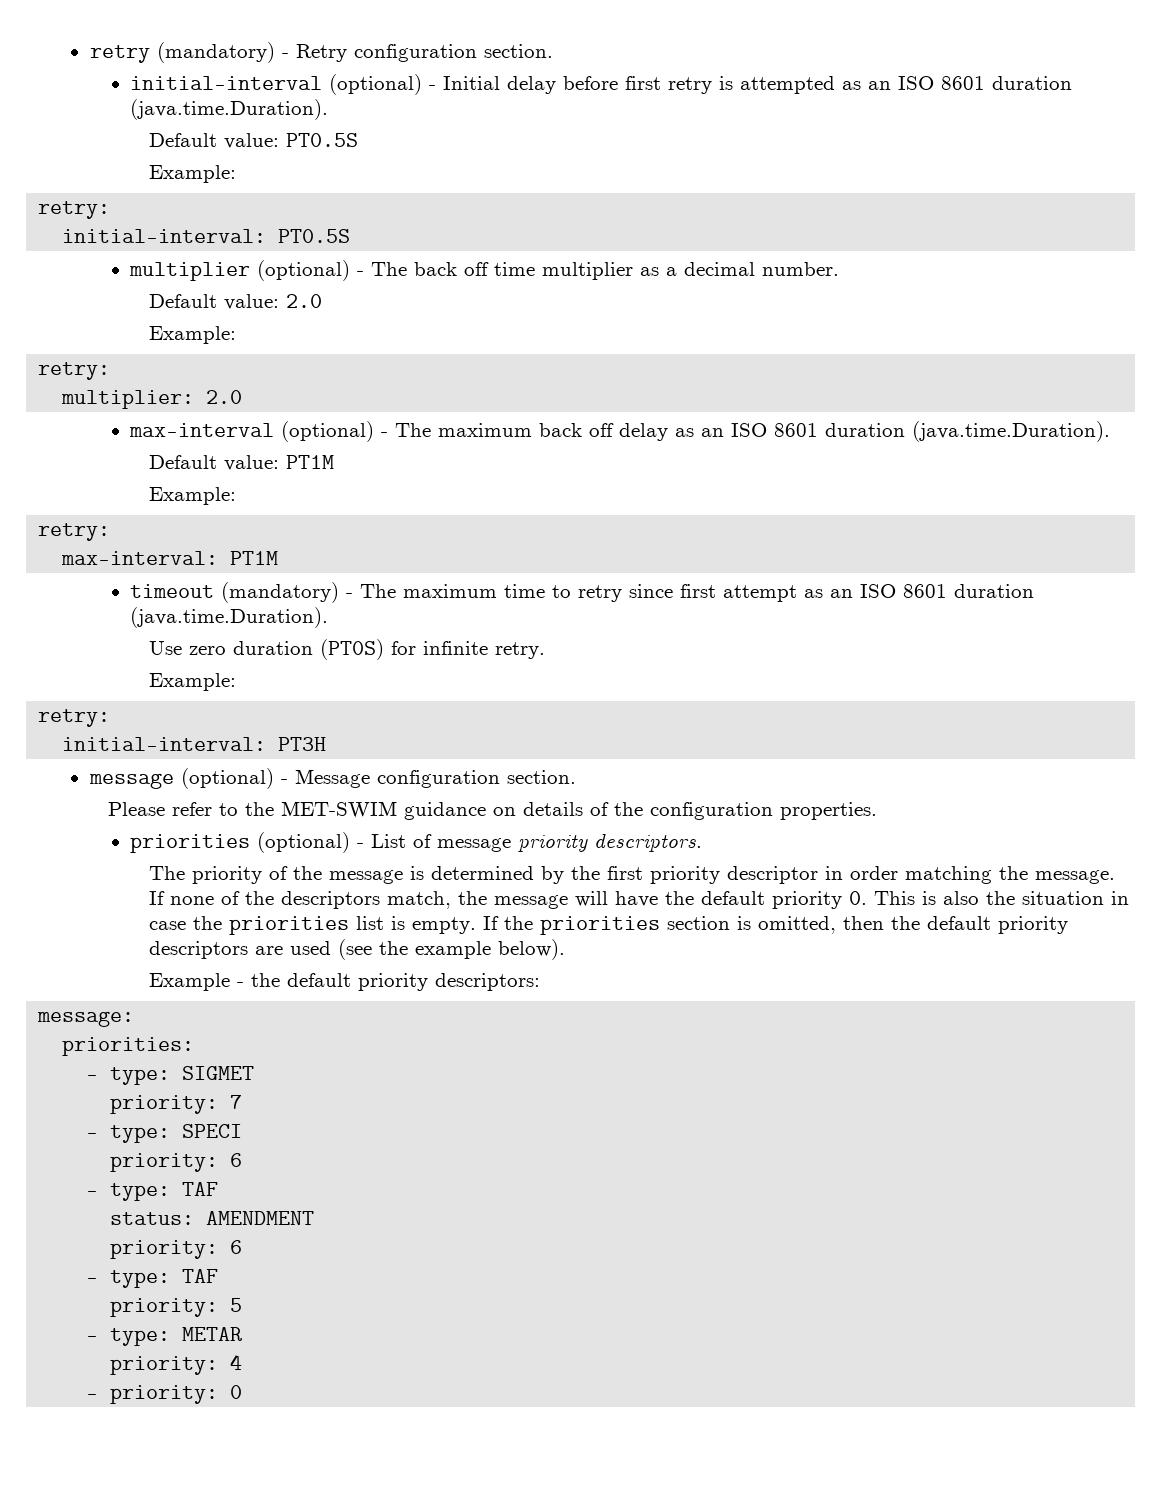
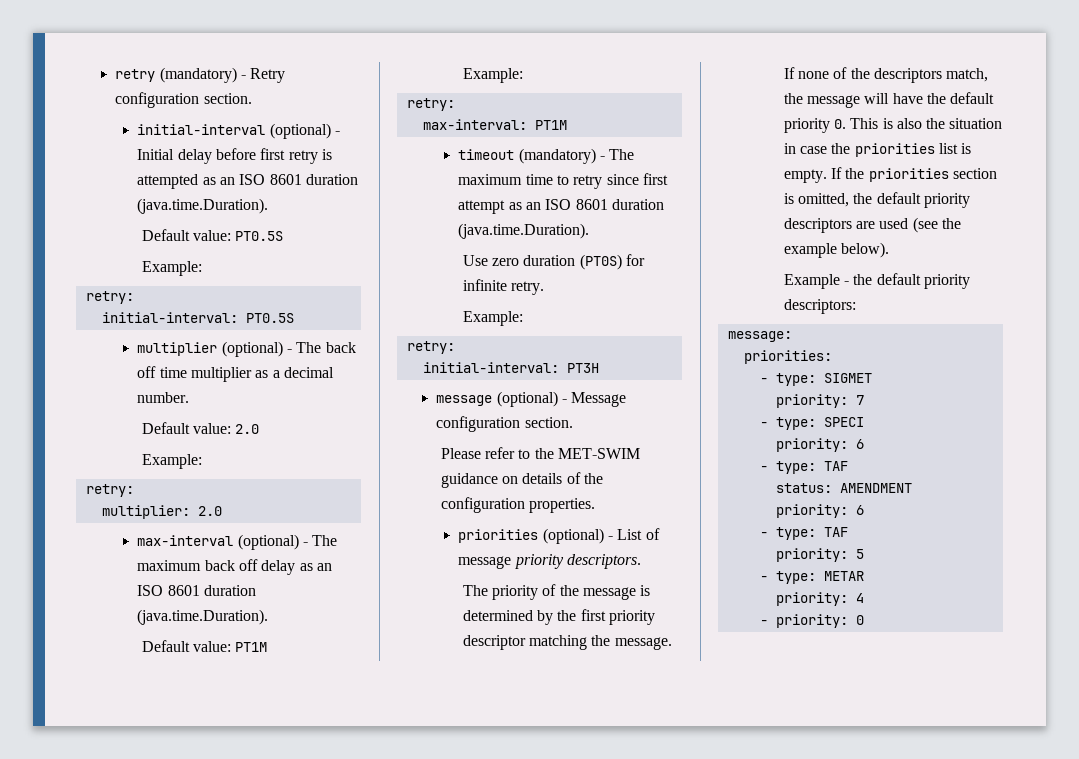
- The priority of the message is determined by the first priority descriptor in order matching the message.
+ The priority of the message is determined by the first priority descriptor matching the message.
- If the priorities section is omitted, then the default priority descriptors are used (see the example below).
+ If the priorities section is omitted, the default priority descriptors are used (see the example below).

